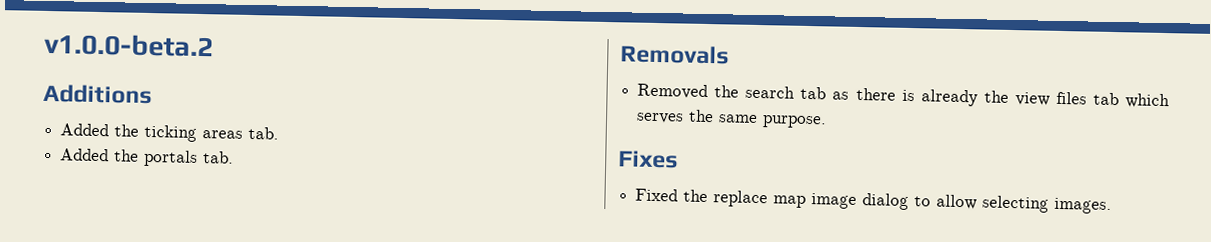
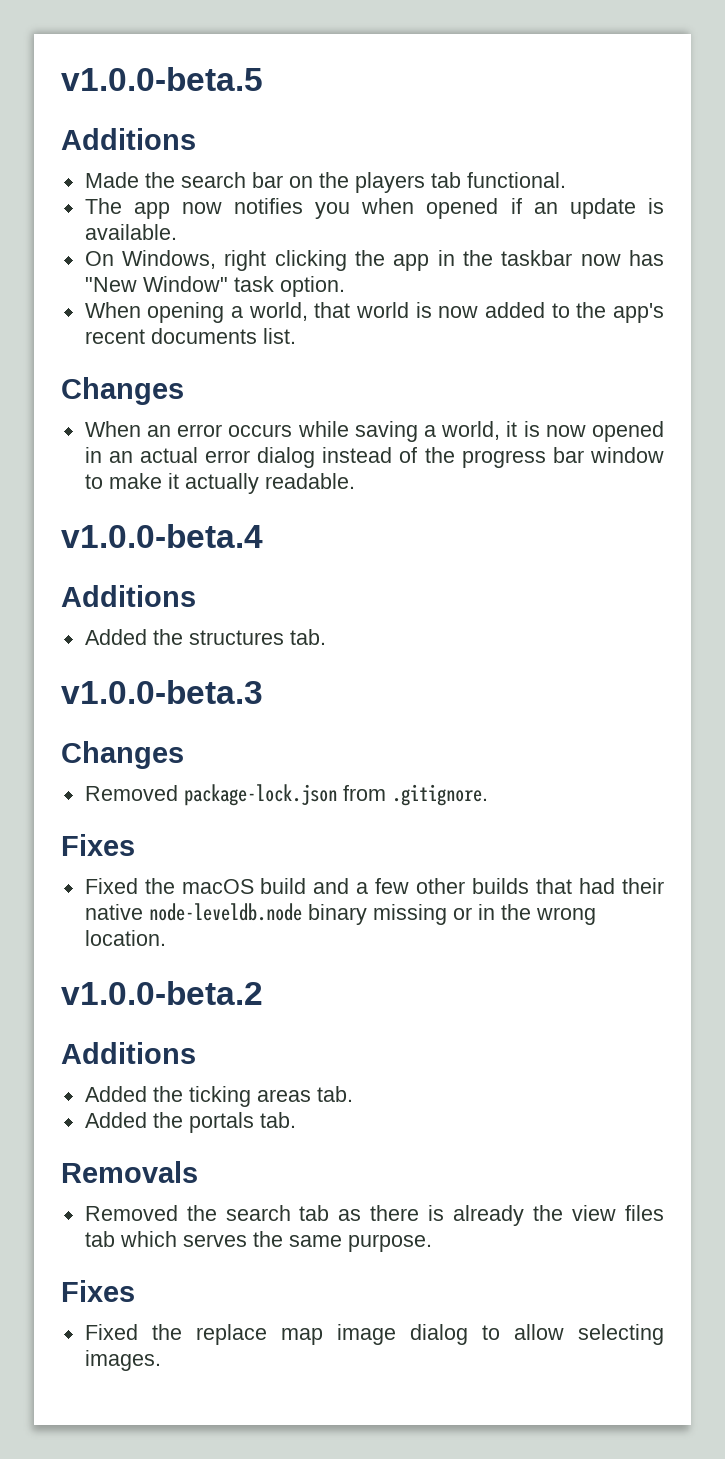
+ v1.0.0-beta.5
+ Additions
+ Made the search bar on the players tab functional.
+ The app now notifies you when opened if an update is available.
+ On Windows, right clicking the app in the taskbar now has "New Window" task option.
+ When opening a world, that world is now added to the app's recent documents list.
+ Changes
+ When an error occurs while saving a world, it is now opened in an actual error dialog instead of the progress bar window to make it actually readable.
+ v1.0.0-beta.4
+ Additions
+ Added the structures tab.
+ v1.0.0-beta.3
+ Changes
+ Removed package-lock.json from .gitignore.
+ Fixes
+ Fixed the macOS build and a few other builds that had their native node-leveldb.node binary missing or in the wrong location.

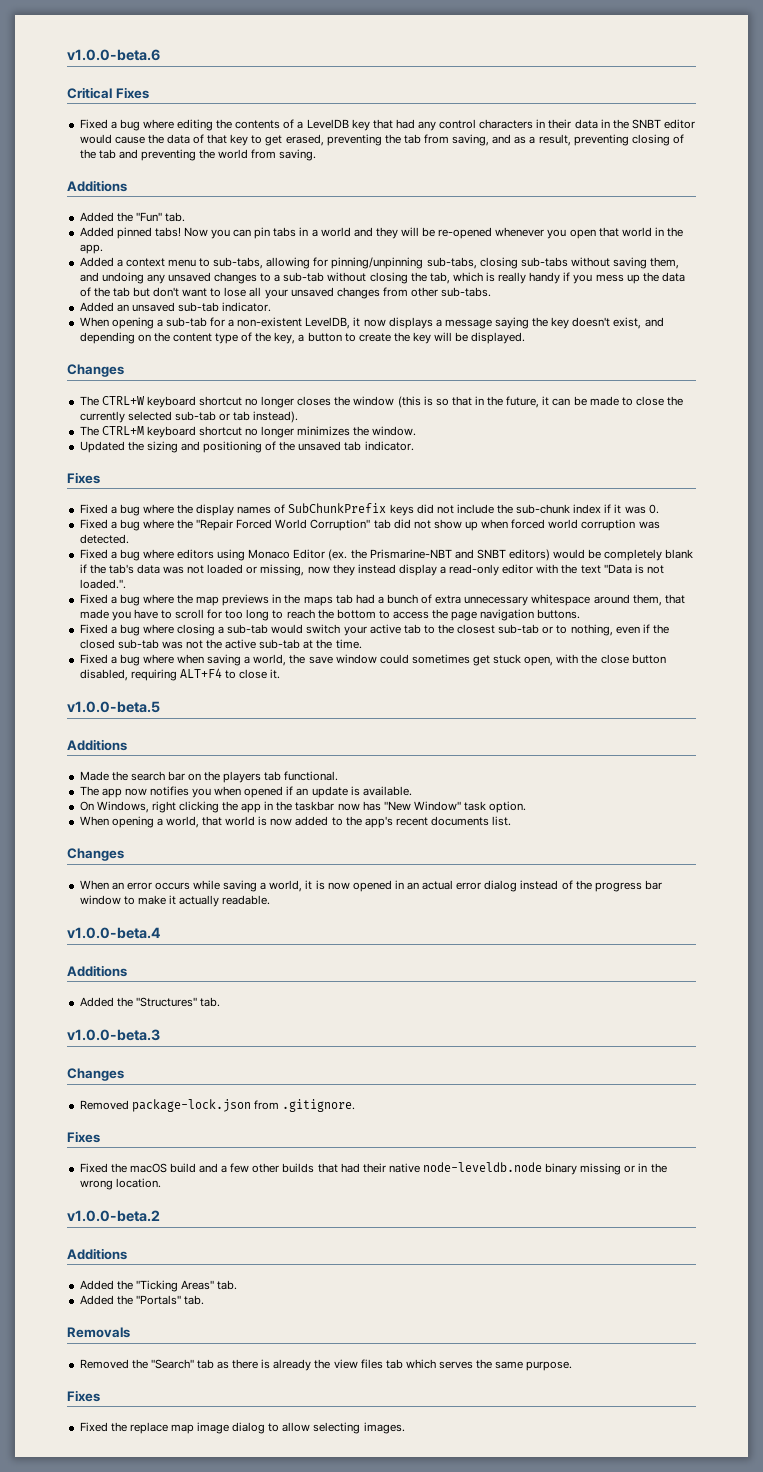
+ v1.0.0-beta.6
+ Critical Fixes
+ Fixed a bug where editing the contents of a LevelDB key that had any control characters in their data in the SNBT editor would cause the data of that key to get erased, preventing the tab from saving, and as a result, preventing closing of the tab and preventing the world from saving.
+ Additions
+ Added the "Fun" tab.
+ Added pinned tabs! Now you can pin tabs in a world and they will be re-opened whenever you open that world in the app.
+ Added a context menu to sub-tabs, allowing for pinning/unpinning sub-tabs, closing sub-tabs without saving them, and undoing any unsaved changes to a sub-tab without closing the tab, which is really handy if you mess up the data of the tab but don't want to lose all your unsaved changes from other sub-tabs.
+ Added an unsaved sub-tab indicator.
+ When opening a sub-tab for a non-existent LevelDB, it now displays a message saying the key doesn't exist, and depending on the content type of the key, a button to create the key will be displayed.
+ Changes
+ The CTRL+W keyboard shortcut no longer closes the window (this is so that in the future, it can be made to close the currently selected sub-tab or tab instead).
+ The CTRL+M keyboard shortcut no longer minimizes the window.
+ Updated the sizing and positioning of the unsaved tab indicator.
+ Fixes
+ Fixed a bug where the display names of SubChunkPrefix keys did not include the sub-chunk index if it was 0.
+ Fixed a bug where the "Repair Forced World Corruption" tab did not show up when forced world corruption was detected.
+ Fixed a bug where editors using Monaco Editor (ex. the Prismarine-NBT and SNBT editors) would be completely blank if the tab's data was not loaded or missing, now they instead display a read-only editor with the text "Data is not loaded.".
+ Fixed a bug where the map previews in the maps tab had a bunch of extra unnecessary whitespace around them, that made you have to scroll for too long to reach the bottom to access the page navigation buttons.
+ Fixed a bug where closing a sub-tab would switch your active tab to the closest sub-tab or to nothing, even if the closed sub-tab was not the active sub-tab at the time.
+ Fixed a bug where when saving a world, the save window could sometimes get stuck open, with the close button disabled, requiring ALT+F4 to close it.
- Added the structures tab.
+ Added the "Structures" tab.
- Added the ticking areas tab.
+ Added the "Ticking Areas" tab.
- Added the portals tab.
+ Added the "Portals" tab.
- Removed the search tab as there is already the view files tab which serves the same purpose.
+ Removed the "Search" tab as there is already the view files tab which serves the same purpose.

